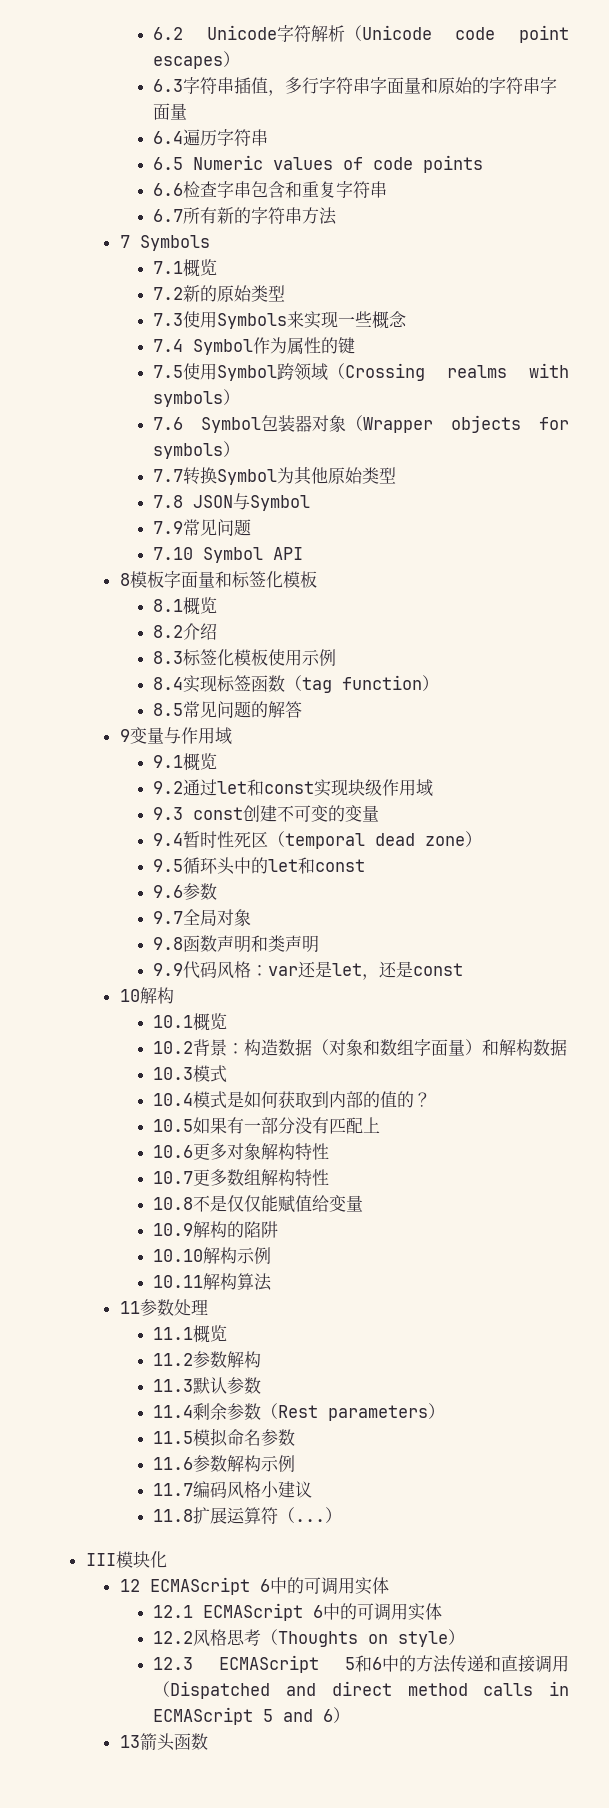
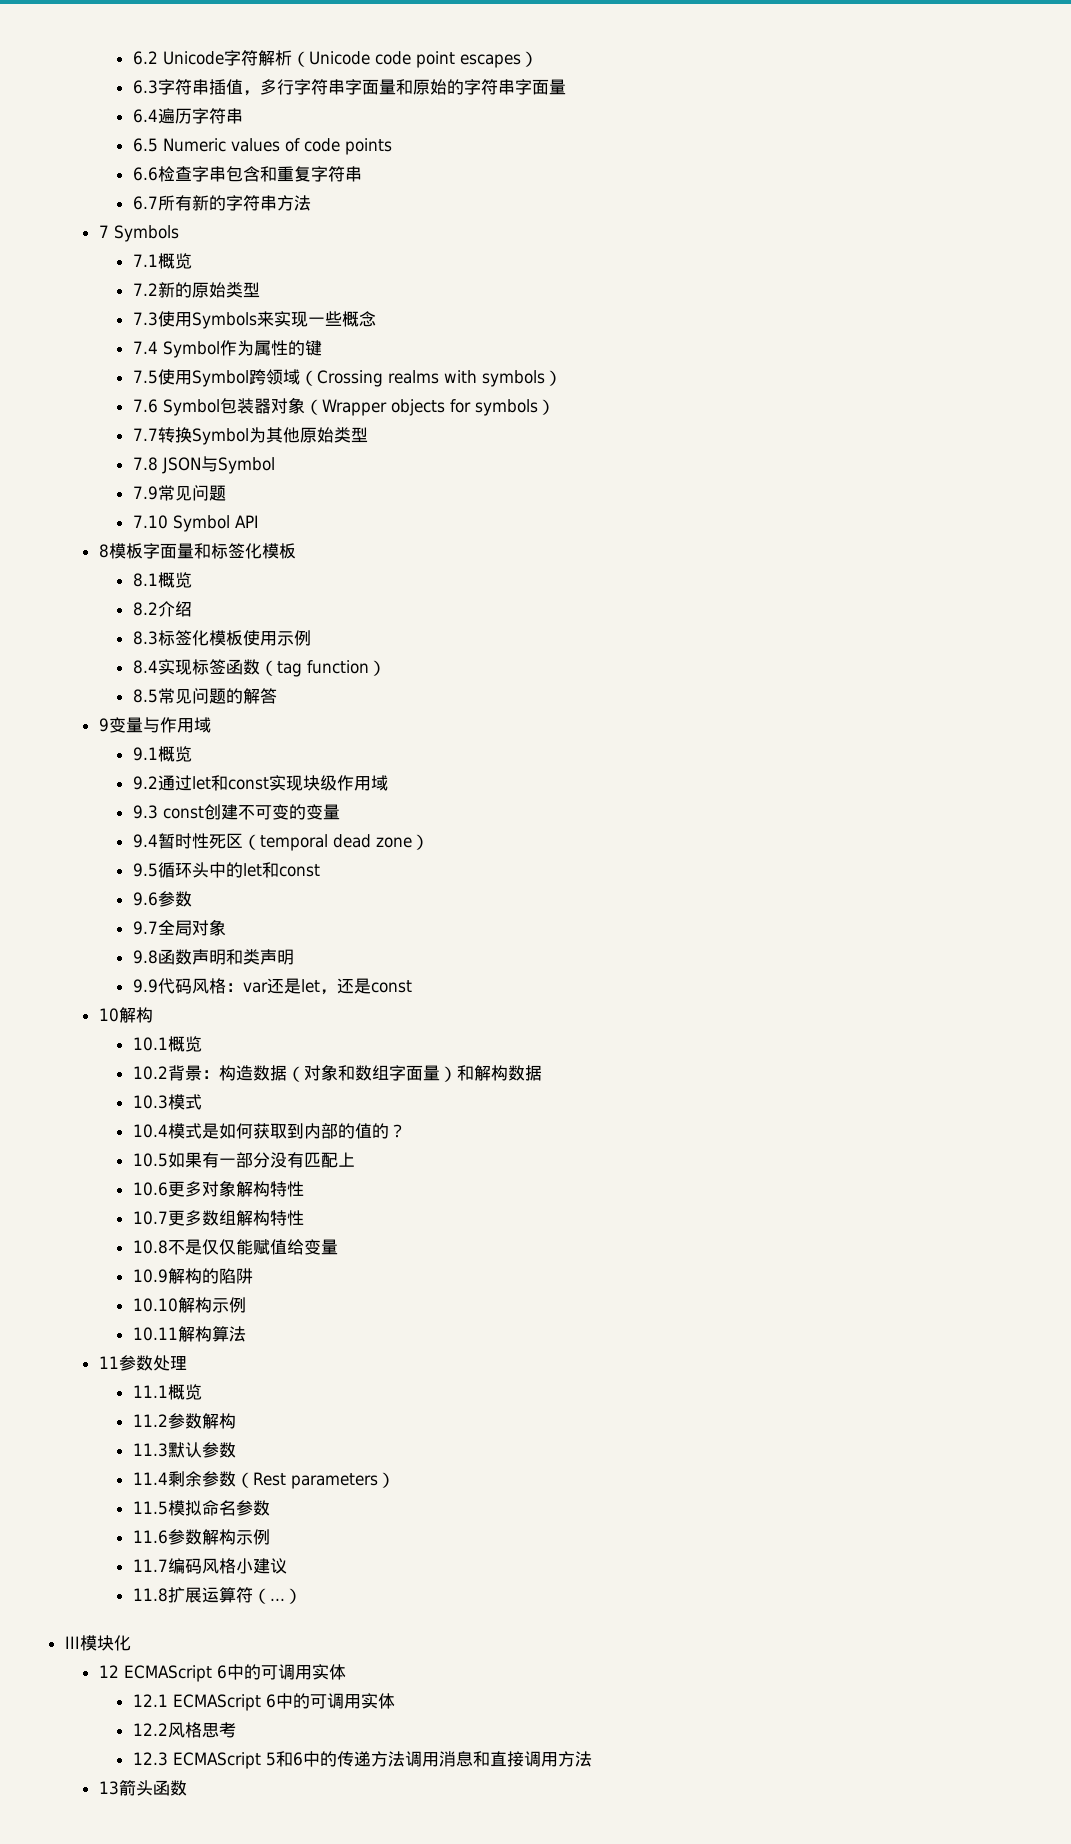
- 12.2风格思考（Thoughts on style）
+ 12.2风格思考
- 12.3 ECMAScript 5和6中的方法传递和直接调用（Dispatched and direct method calls in ECMAScript 5 and 6）
+ 12.3 ECMAScript 5和6中的传递方法调用消息和直接调用方法

